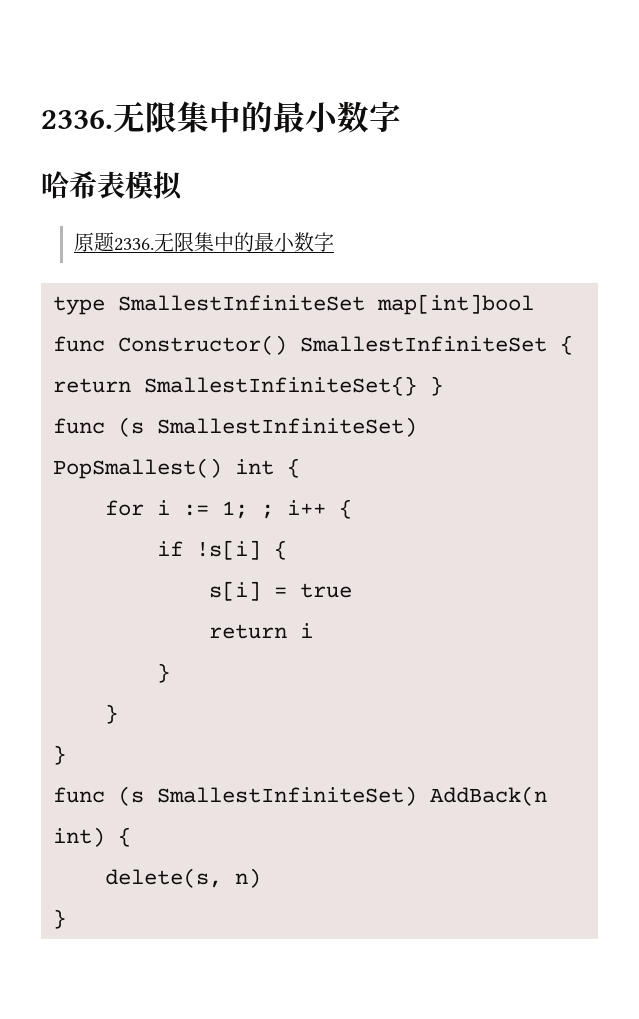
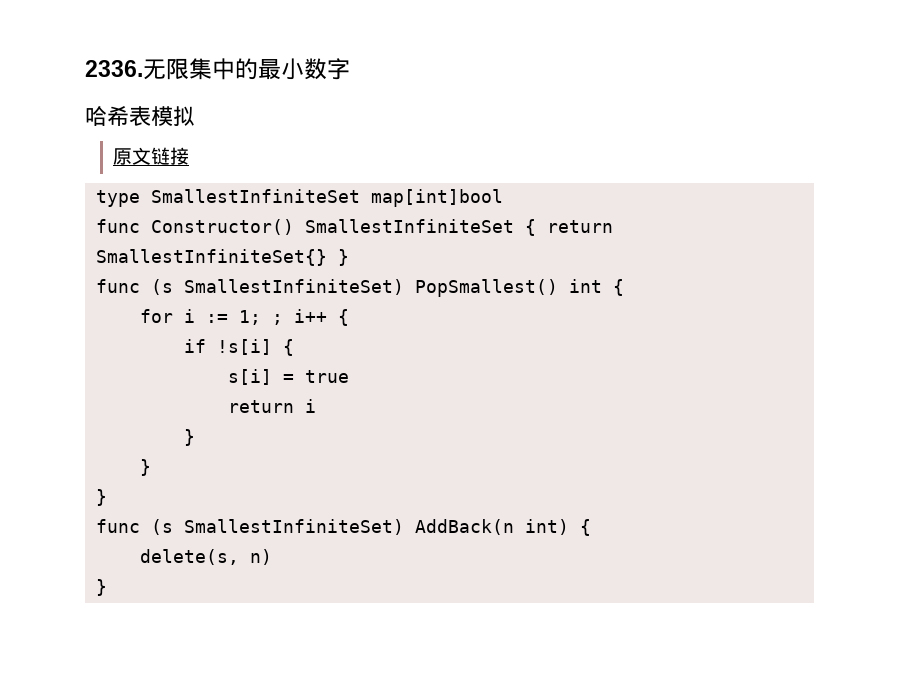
- 原题2336.无限集中的最小数字
+ 原文链接

